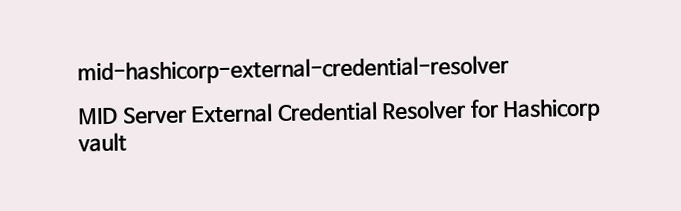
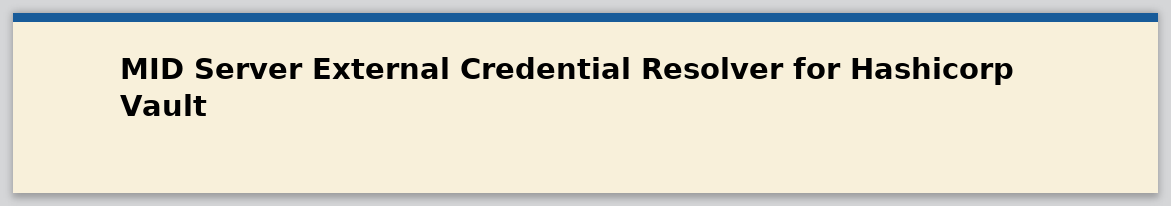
- mid-hashicorp-external-credential-resolver
- MID Server External Credential Resolver for Hashicorp vault
+ MID Server External Credential Resolver for Hashicorp Vault

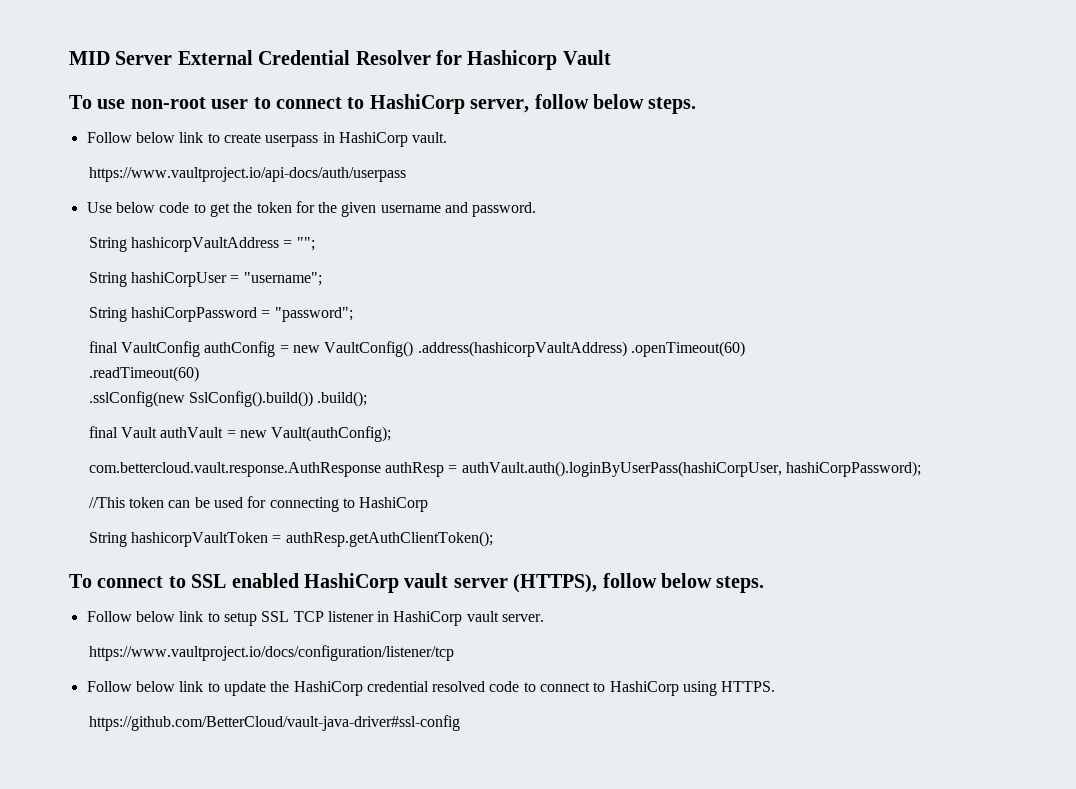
+ To use non-root user to connect to HashiCorp server, follow below steps.
+ Follow below link to create userpass in HashiCorp vault.
+ https://www.vaultproject.io/api-docs/auth/userpass
+ Use below code to get the token for the given username and password.
+ String hashicorpVaultAddress = "";
+ String hashiCorpUser = "username";
+ String hashiCorpPassword = "password";
+ final VaultConfig authConfig = new VaultConfig() .address(hashicorpVaultAddress) .openTimeout(60)
+ .readTimeout(60)
+ .sslConfig(new SslConfig().build()) .build();
+ final Vault authVault = new Vault(authConfig);
+ com.bettercloud.vault.response.AuthResponse authResp = authVault.auth().loginByUserPass(hashiCorpUser, hashiCorpPassword);
+ //This token can be used for connecting to HashiCorp
+ String hashicorpVaultToken = authResp.getAuthClientToken();
+ To connect to SSL enabled HashiCorp vault server (HTTPS), follow below steps.
+ Follow below link to setup SSL TCP listener in HashiCorp vault server.
+ https://www.vaultproject.io/docs/configuration/listener/tcp
+ Follow below link to update the HashiCorp credential resolved code to connect to HashiCorp using HTTPS.
+ https://github.com/BetterCloud/vault-java-driver#ssl-config

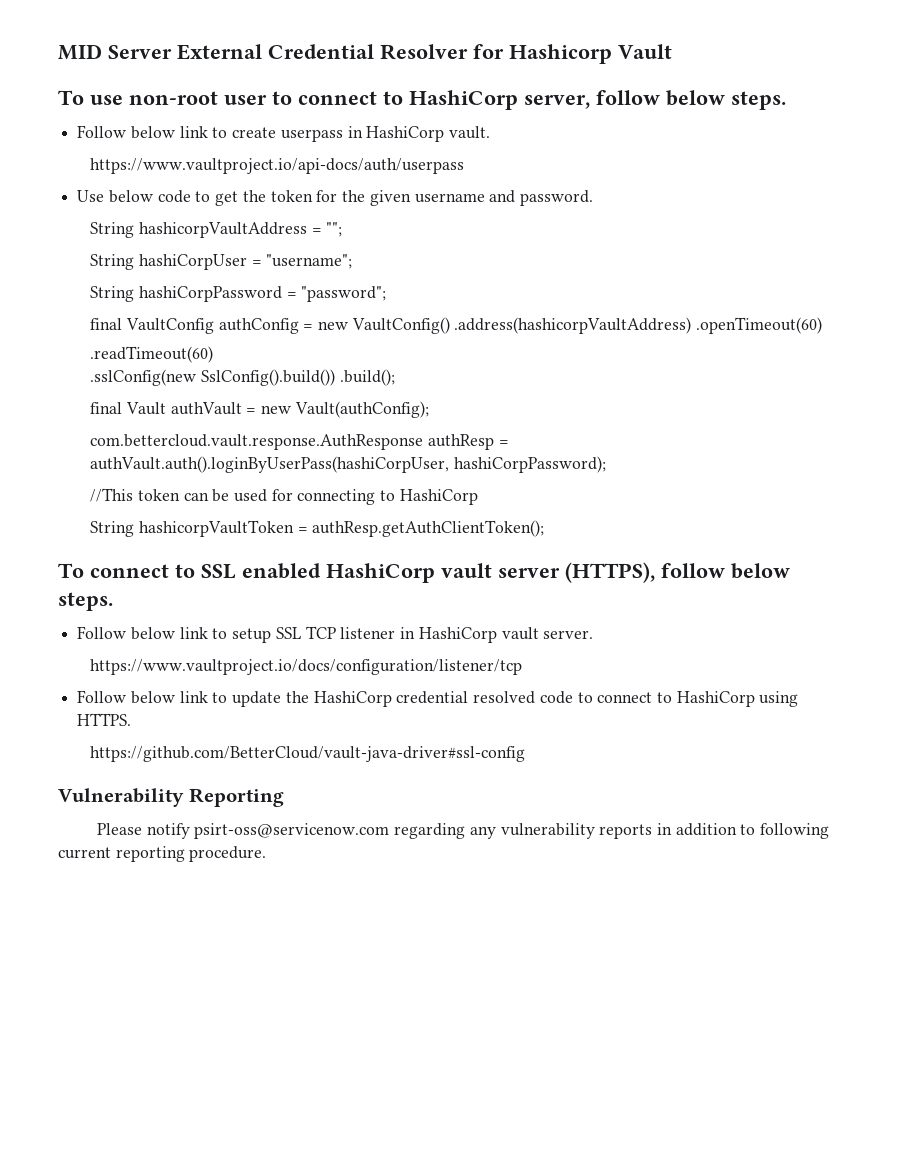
+ Vulnerability Reporting
+ Please notify psirt-oss@servicenow.com regarding any vulnerability reports in addition to following current reporting procedure.

